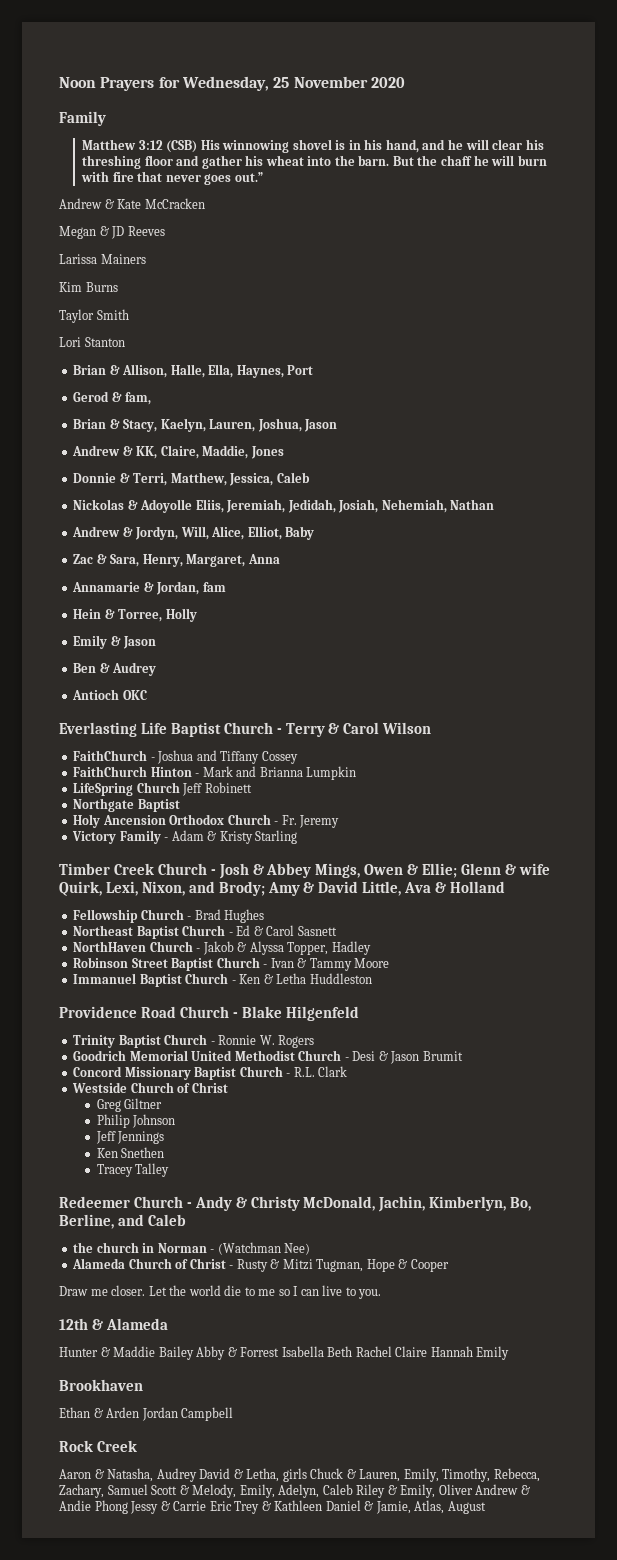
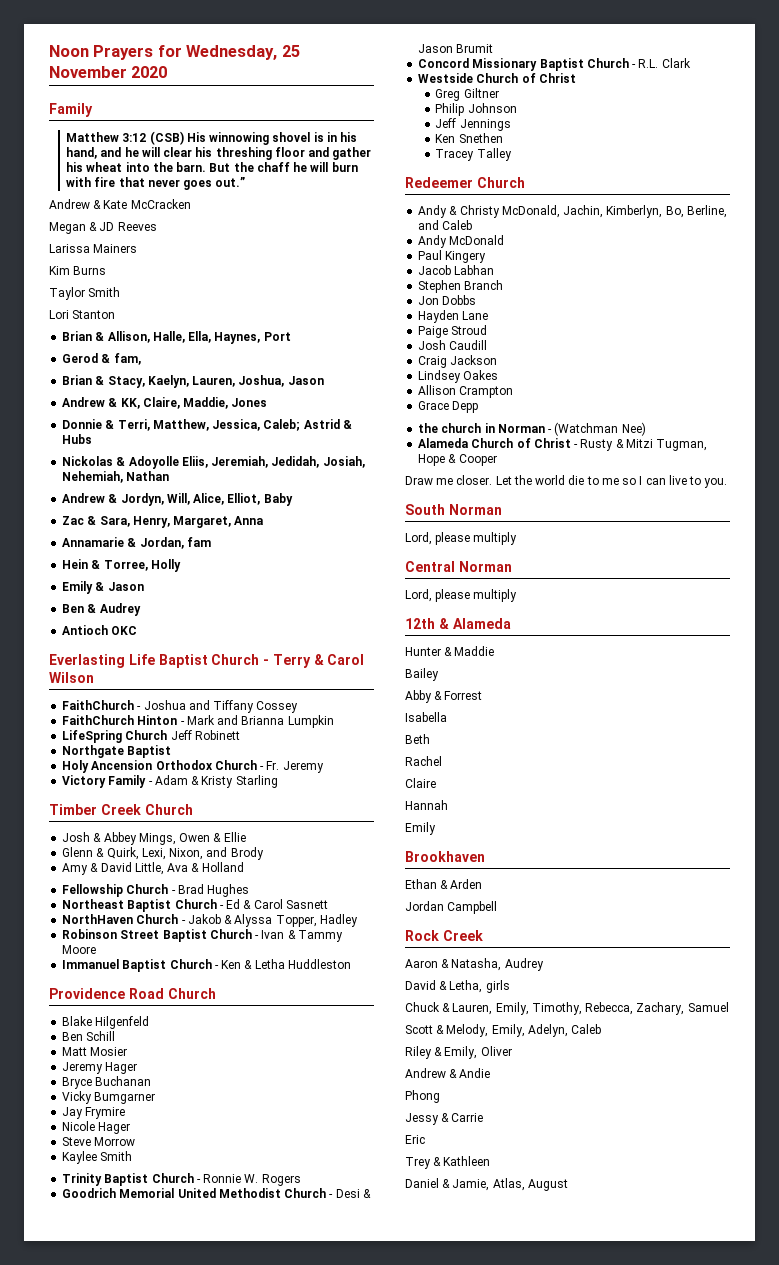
- Donnie & Terri, Matthew, Jessica, Caleb
+ Donnie & Terri, Matthew, Jessica, Caleb; Astrid & Hubs
- Timber Creek Church - Josh & Abbey Mings, Owen & Ellie; Glenn & wife Quirk, Lexi, Nixon, and Brody; Amy & David Little, Ava & Holland
+ Timber Creek Church
+ Josh & Abbey Mings, Owen & Ellie
+ Glenn & Quirk, Lexi, Nixon, and Brody
+ Amy & David Little, Ava & Holland
- Providence Road Church - Blake Hilgenfeld
+ Providence Road Church
+ Blake Hilgenfeld
+ Ben Schill
+ Matt Mosier
+ Jeremy Hager
+ Bryce Buchanan
+ Vicky Bumgarner
+ Jay Frymire
+ Nicole Hager
+ Steve Morrow
+ Kaylee Smith
- Redeemer Church - Andy & Christy McDonald, Jachin, Kimberlyn, Bo, Berline, and Caleb
+ Redeemer Church
+ Andy & Christy McDonald, Jachin, Kimberlyn, Bo, Berline, and Caleb
+ Andy McDonald
+ Paul Kingery
+ Jacob Labhan
+ Stephen Branch
+ Jon Dobbs
+ Hayden Lane
+ Paige Stroud
+ Josh Caudill
+ Craig Jackson
+ Lindsey Oakes
+ Allison Crampton
+ Grace Depp
+ South Norman
+ Lord, please multiply
+ Central Norman
+ Lord, please multiply
- Hunter & Maddie Bailey Abby & Forrest Isabella Beth Rachel Claire Hannah Emily
+ Hunter & Maddie
+ Bailey
+ Abby & Forrest
+ Isabella
+ Beth
+ Rachel
+ Claire
+ Hannah
+ Emily
- Ethan & Arden Jordan Campbell
+ Ethan & Arden
+ Jordan Campbell
- Aaron & Natasha, Audrey David & Letha, girls Chuck & Lauren, Emily, Timothy, Rebecca, Zachary, Samuel Scott & Melody, Emily, Adelyn, Caleb Riley & Emily, Oliver Andrew & Andie Phong Jessy & Carrie Eric Trey & Kathleen Daniel & Jamie, Atlas, August
+ Aaron & Natasha, Audrey
+ David & Letha, girls
+ Chuck & Lauren, Emily, Timothy, Rebecca, Zachary, Samuel
+ Scott & Melody, Emily, Adelyn, Caleb
+ Riley & Emily, Oliver
+ Andrew & Andie
+ Phong
+ Jessy & Carrie
+ Eric
+ Trey & Kathleen
+ Daniel & Jamie, Atlas, August

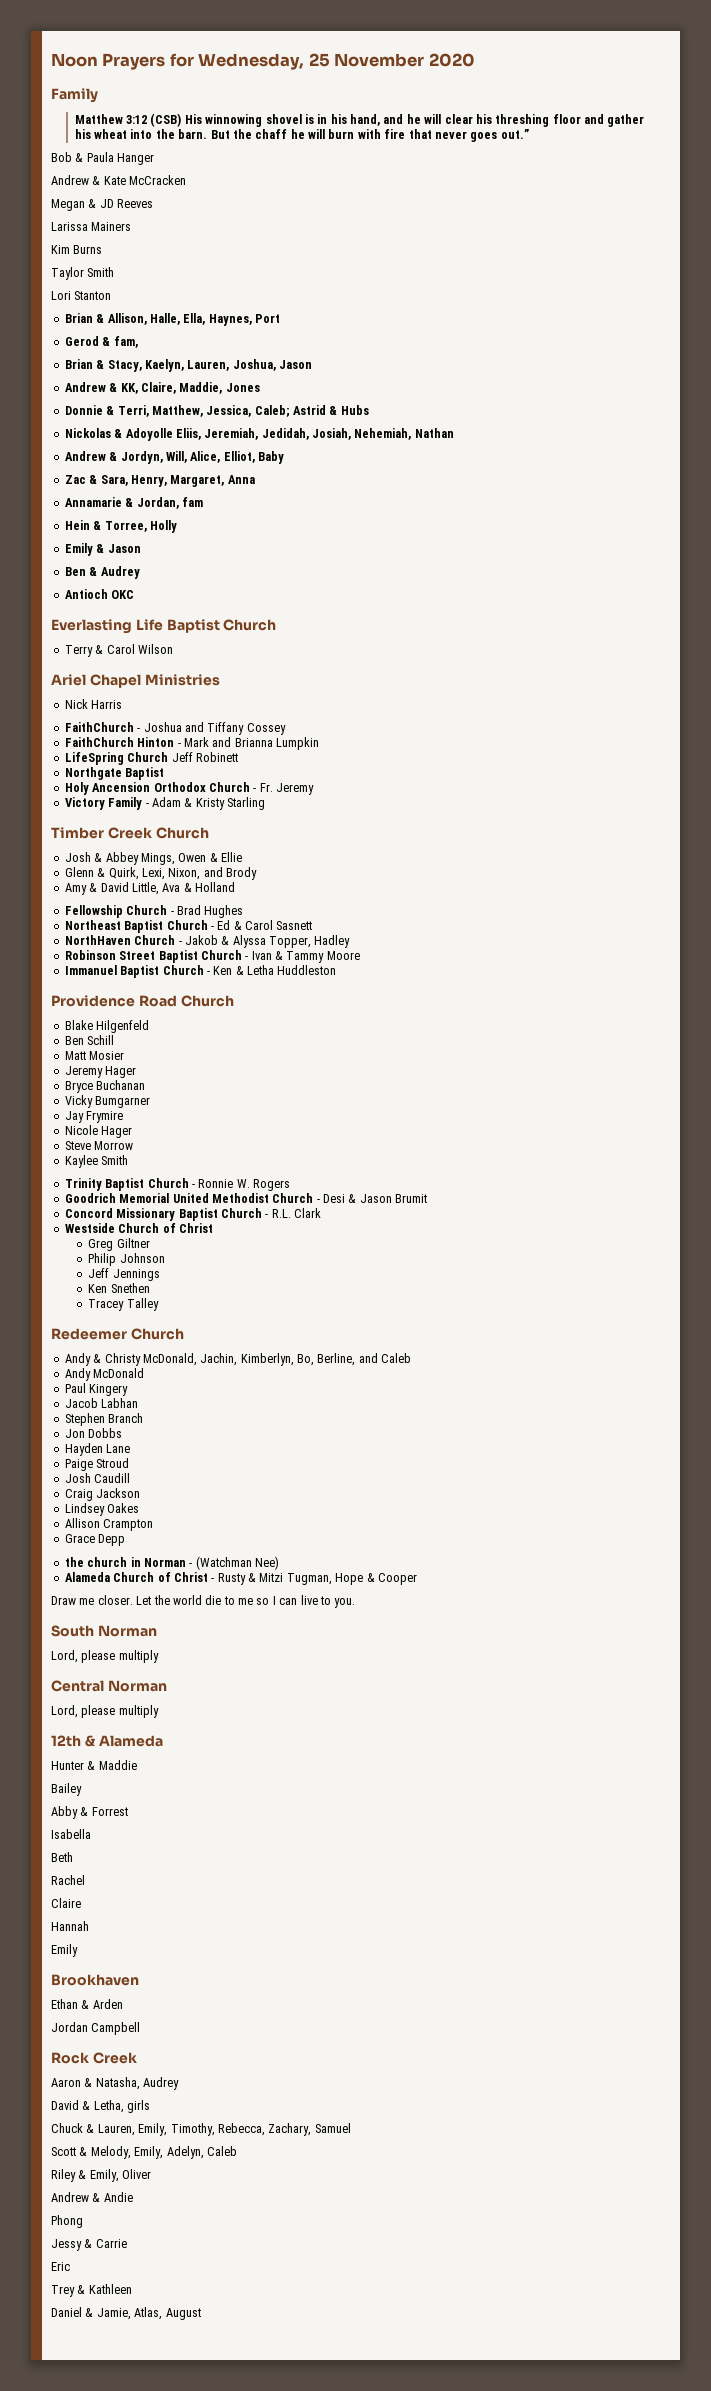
+ Bob & Paula Hanger
- Everlasting Life Baptist Church - Terry & Carol Wilson
+ Everlasting Life Baptist Church
+ Terry & Carol Wilson
+ Ariel Chapel Ministries
+ Nick Harris

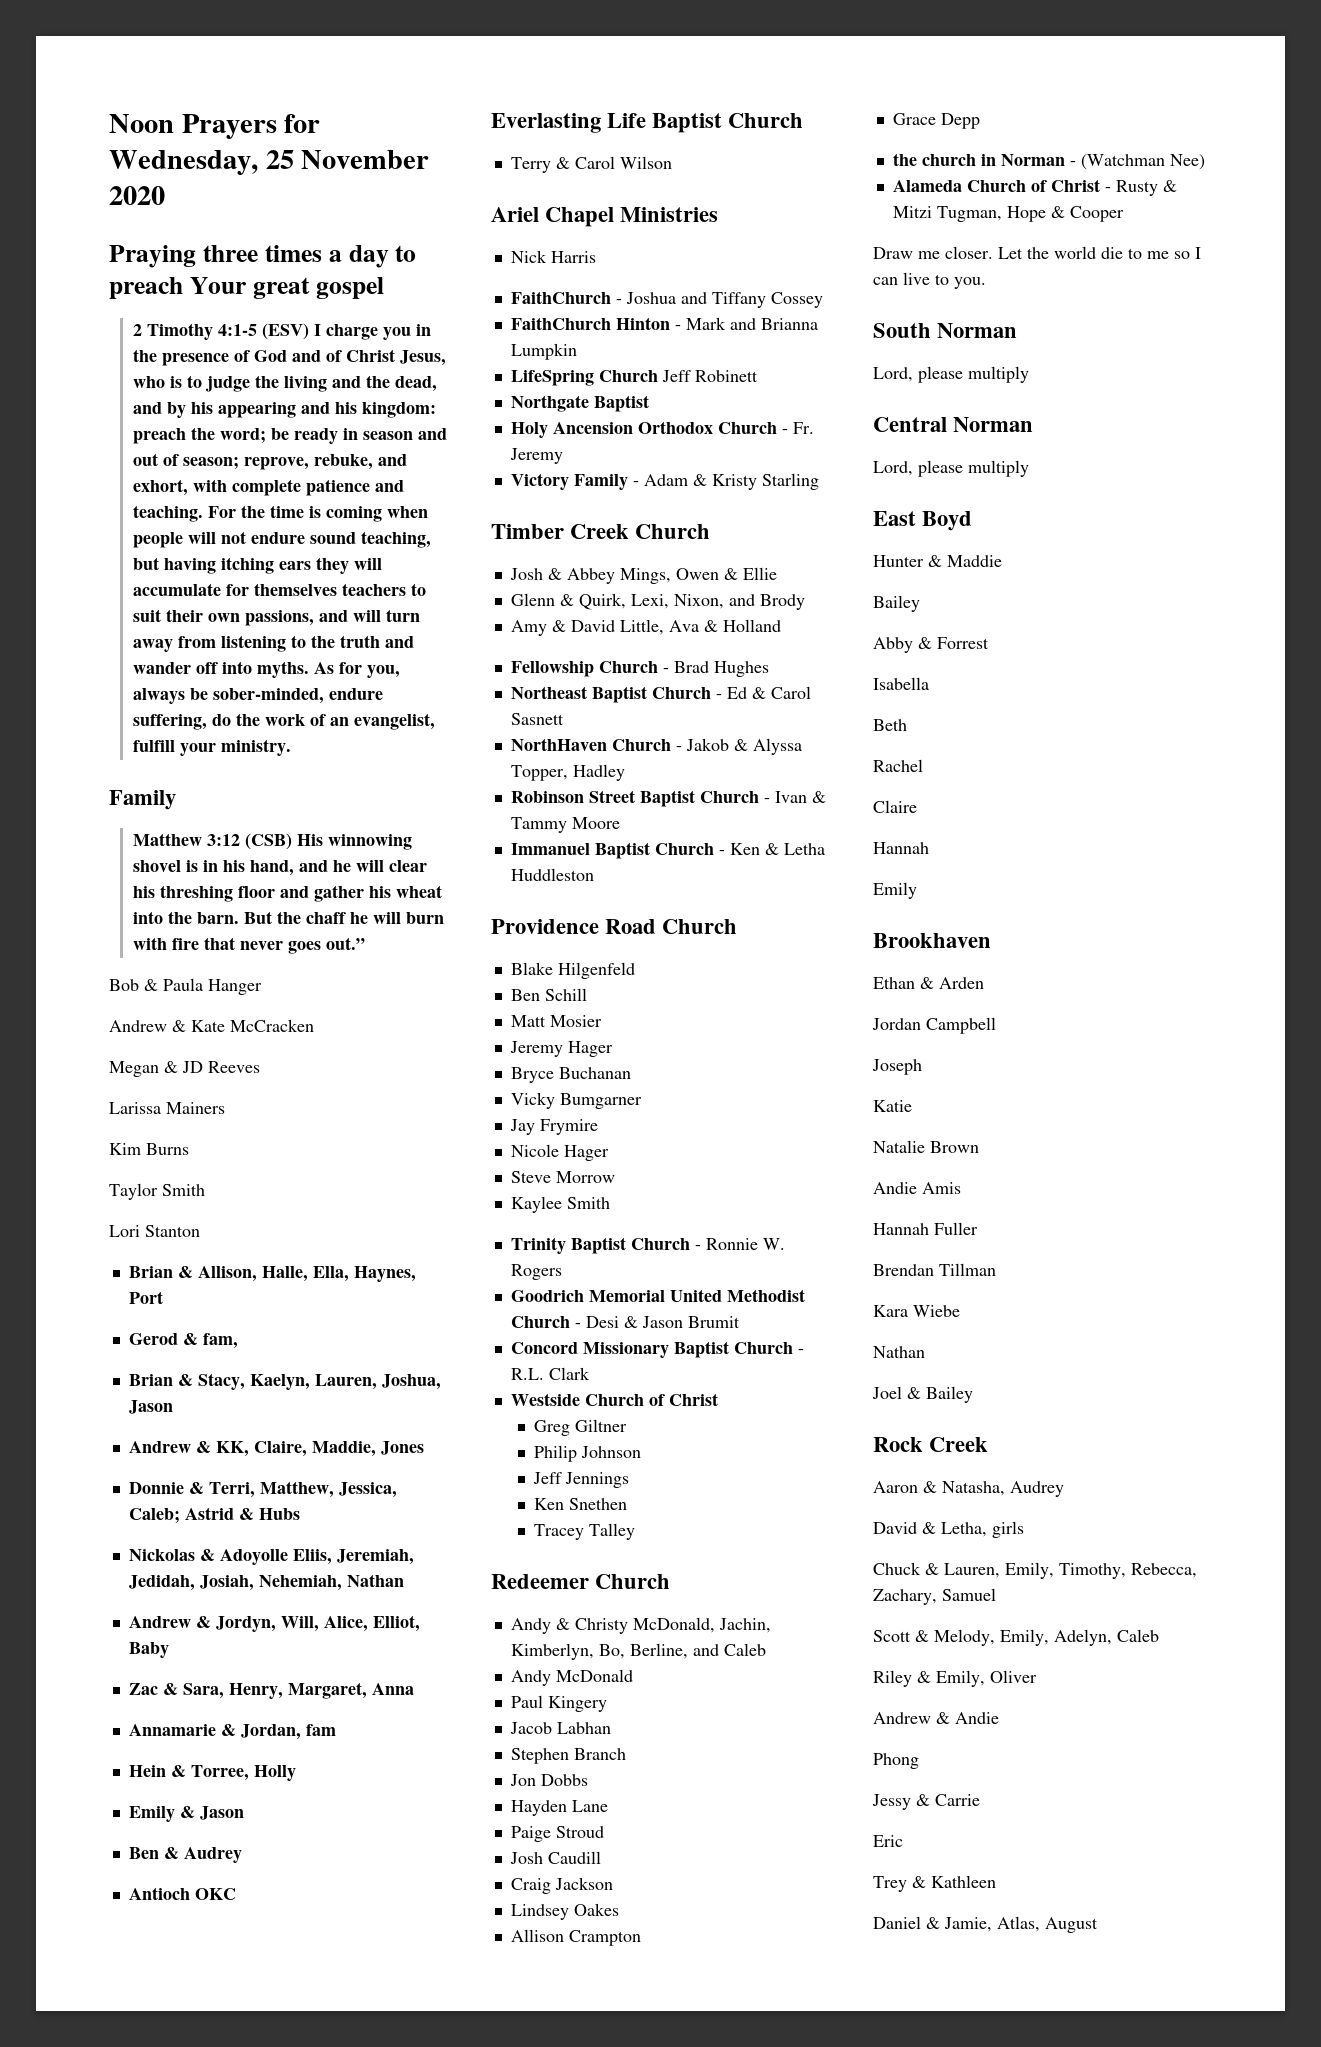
+ Praying three times a day to preach Your great gospel
+ 2 Timothy 4:1-5 (ESV) I charge you in the presence of God and of Christ Jesus, who is to judge the living and the dead, and by his appearing and his kingdom: preach the word; be ready in season and out of season; reprove, rebuke, and exhort, with complete patience and teaching. For the time is coming when people will not endure sound teaching, but having itching ears they will accumulate for themselves teachers to suit their own passions, and will turn away from listening to the truth and wander off into myths. As for you, always be sober-minded, endure suffering, do the work of an evangelist, fulfill your ministry.
- 12th & Alameda
+ East Boyd
+ Joseph
+ Katie
+ Natalie Brown
+ Andie Amis
+ Hannah Fuller
+ Brendan Tillman
+ Kara Wiebe
+ Nathan
+ Joel & Bailey

